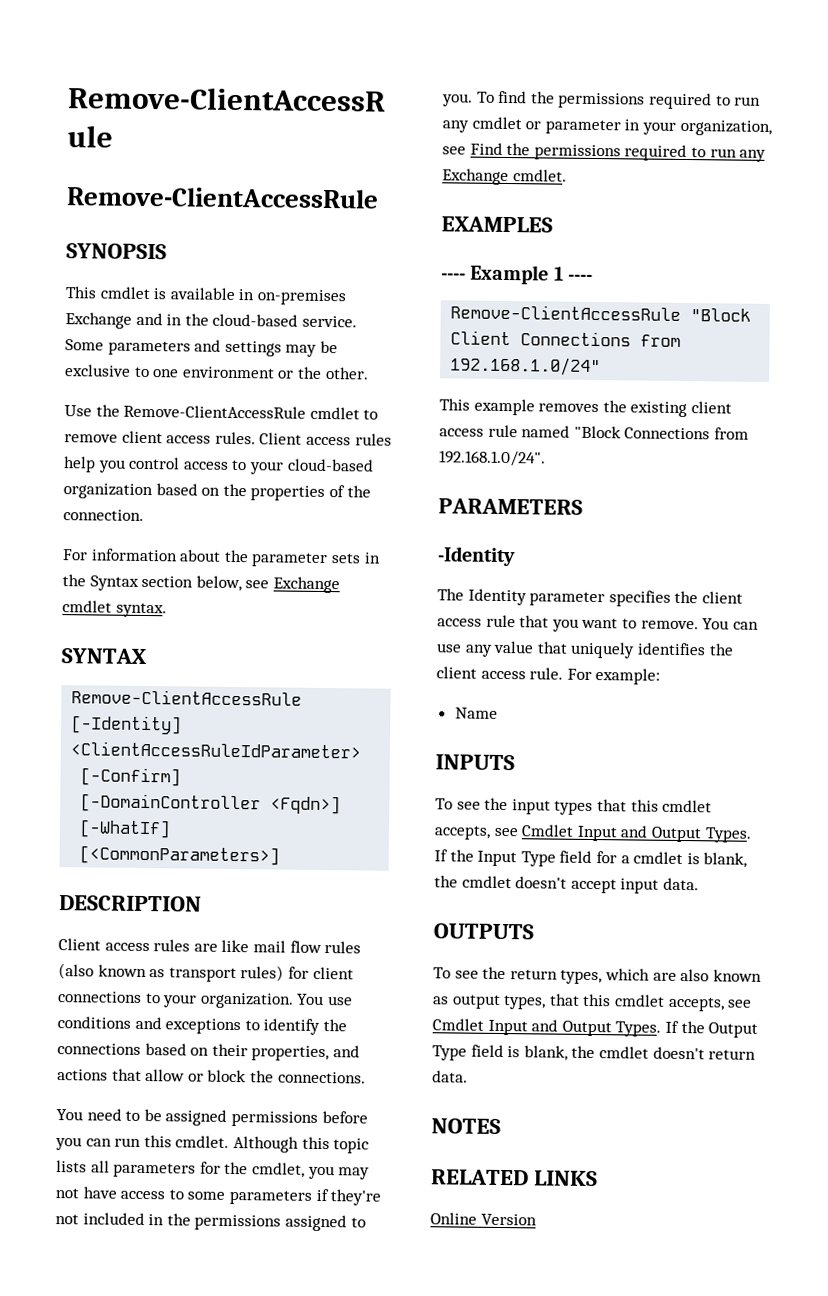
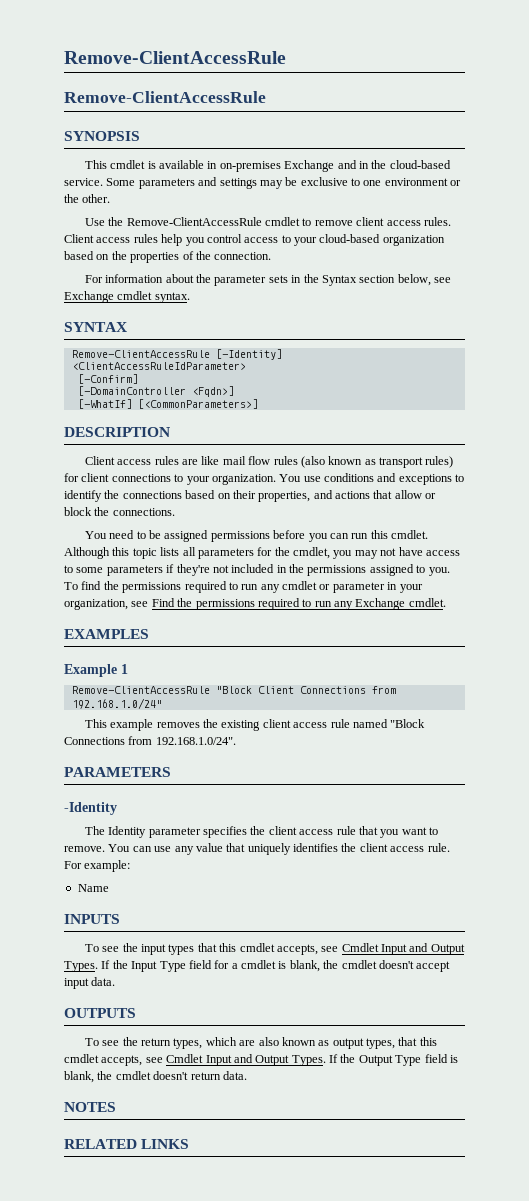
- ---- Example 1 ----
+ Example 1
- Online Version

